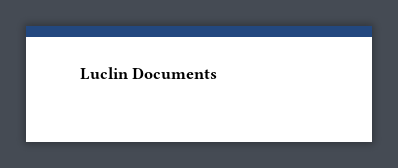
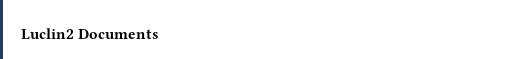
- Luclin Documents
+ Luclin2 Documents

